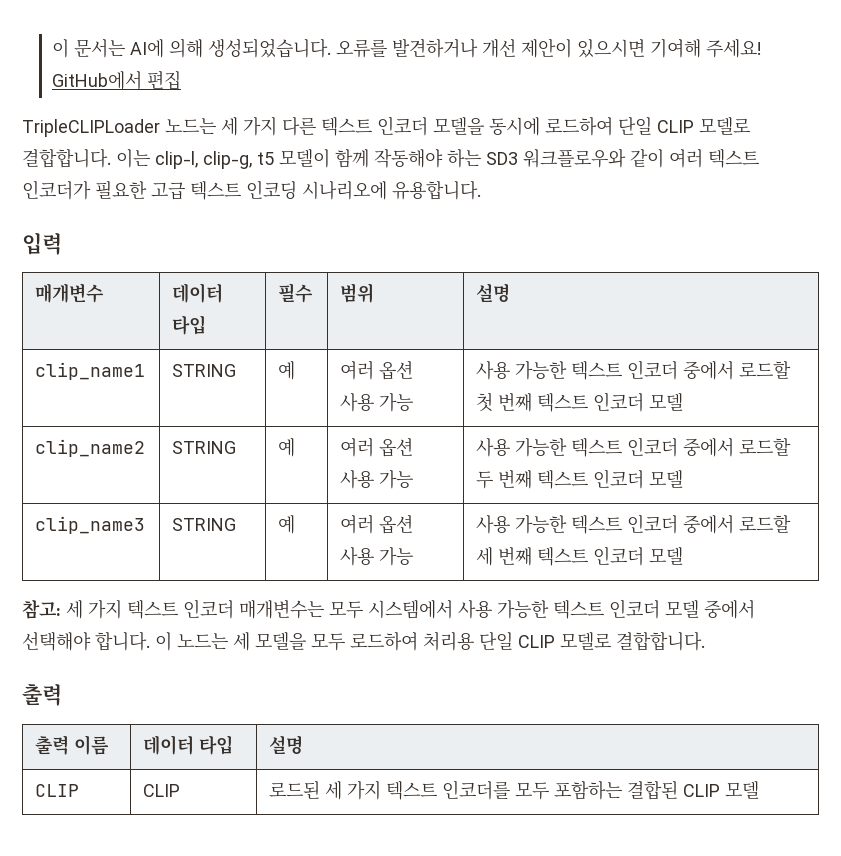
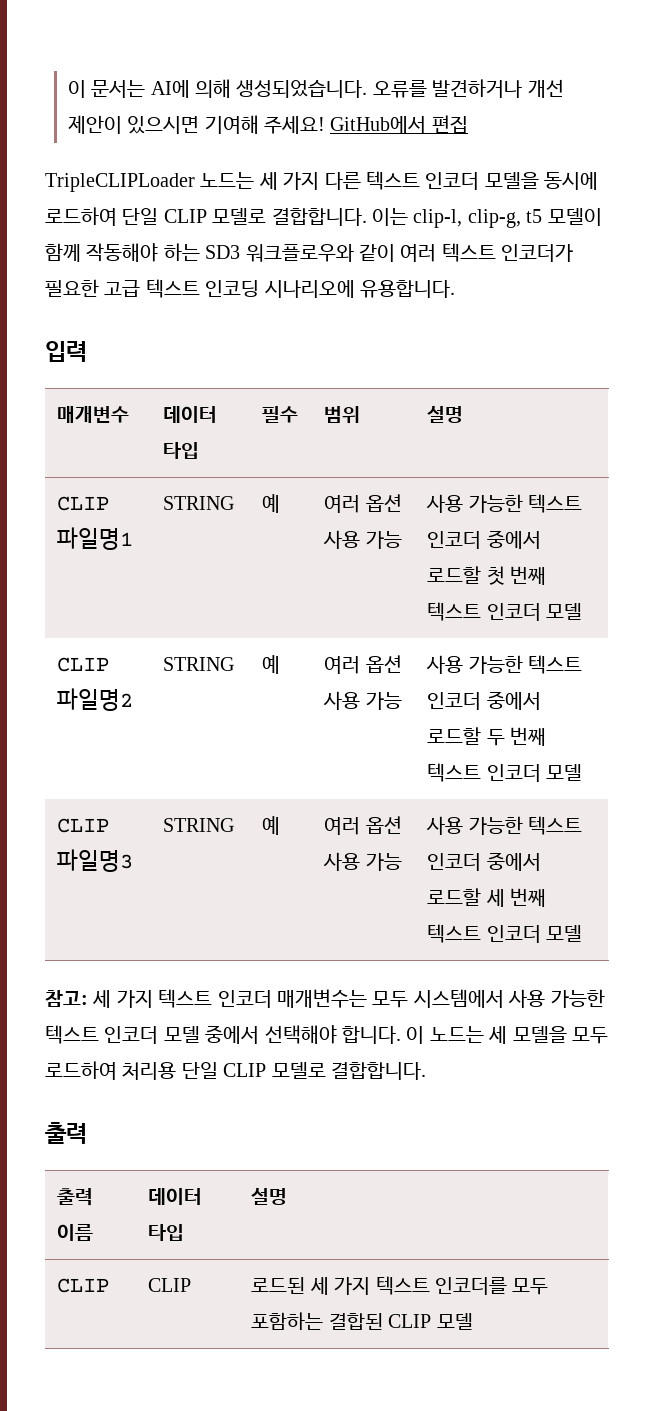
- clip_name1 | STRING | 예 | 여러 옵션 사용 가능 | 사용 가능한 텍스트 인코더 중에서 로드할 첫 번째 텍스트 인코더 모델
+ CLIP 파일명1 | STRING | 예 | 여러 옵션 사용 가능 | 사용 가능한 텍스트 인코더 중에서 로드할 첫 번째 텍스트 인코더 모델
- clip_name2 | STRING | 예 | 여러 옵션 사용 가능 | 사용 가능한 텍스트 인코더 중에서 로드할 두 번째 텍스트 인코더 모델
+ CLIP 파일명2 | STRING | 예 | 여러 옵션 사용 가능 | 사용 가능한 텍스트 인코더 중에서 로드할 두 번째 텍스트 인코더 모델
- clip_name3 | STRING | 예 | 여러 옵션 사용 가능 | 사용 가능한 텍스트 인코더 중에서 로드할 세 번째 텍스트 인코더 모델
+ CLIP 파일명3 | STRING | 예 | 여러 옵션 사용 가능 | 사용 가능한 텍스트 인코더 중에서 로드할 세 번째 텍스트 인코더 모델

